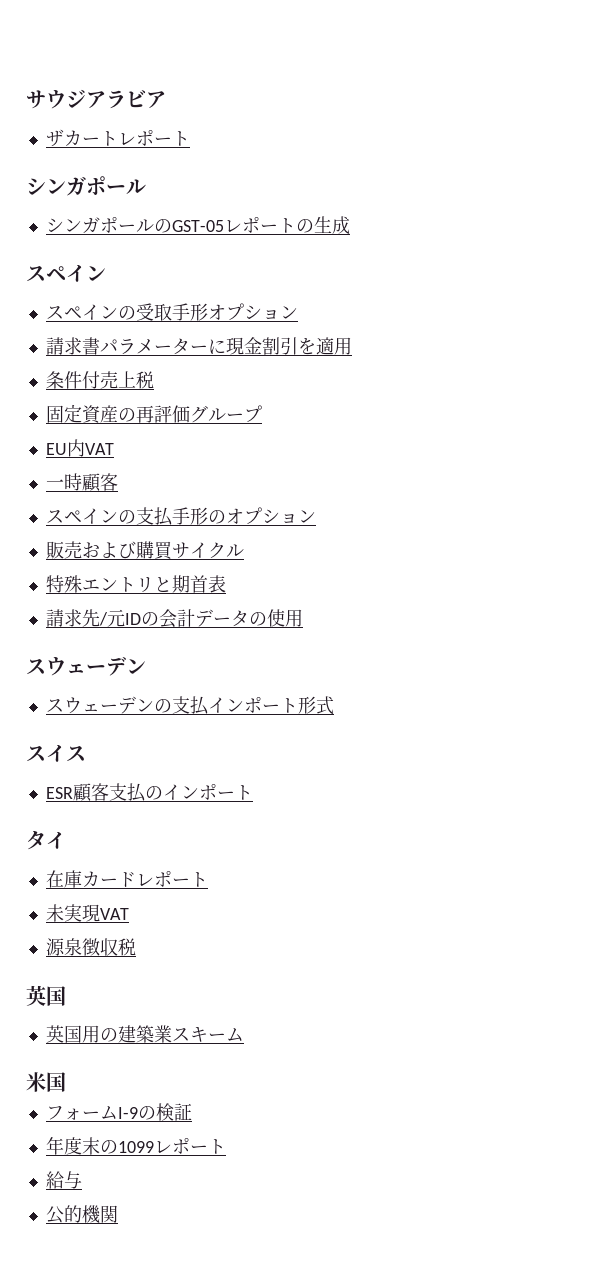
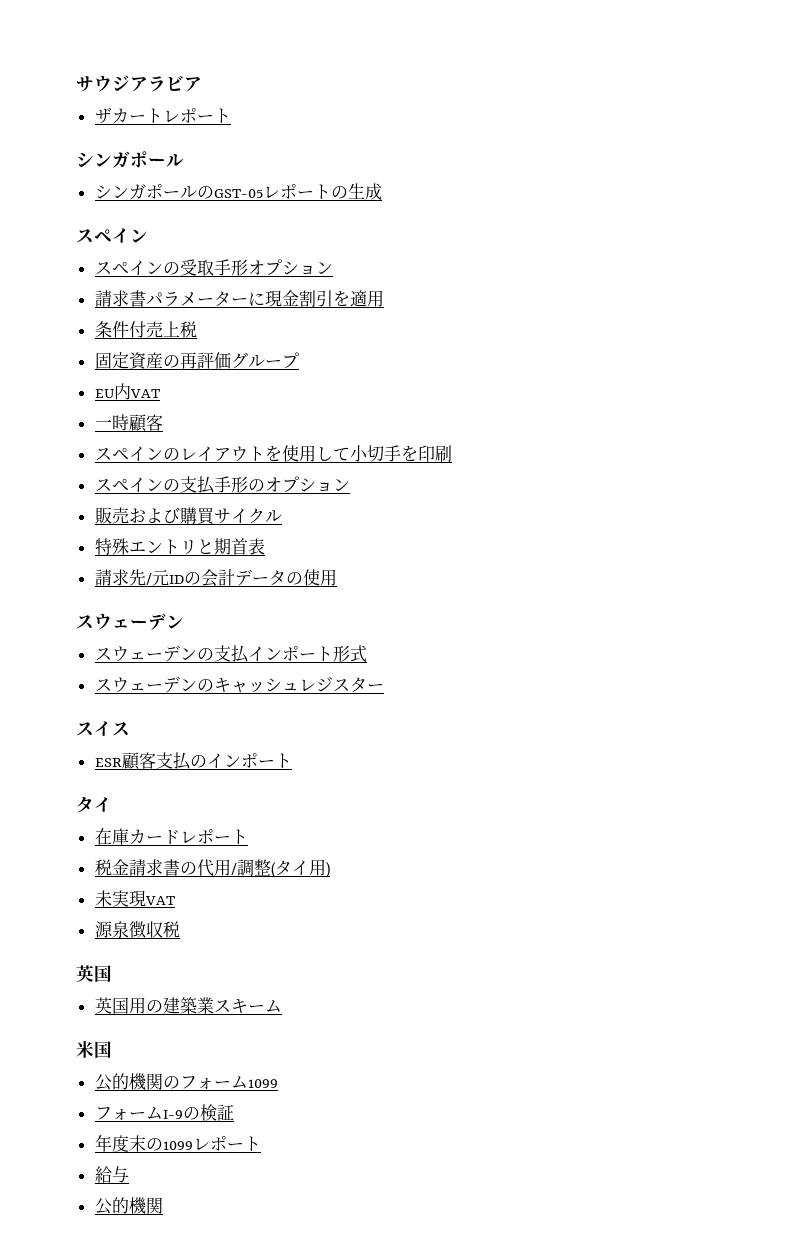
+ スペインのレイアウトを使用して小切手を印刷
+ スウェーデンのキャッシュレジスター
+ 税金請求書の代用/調整(タイ用)
+ 公的機関のフォーム1099

